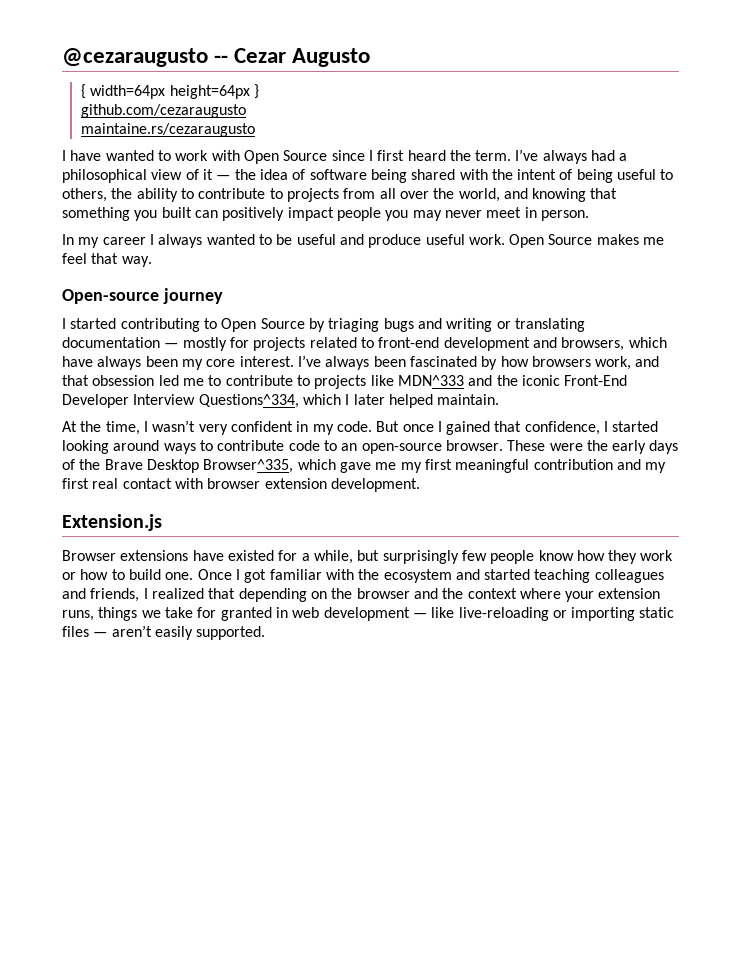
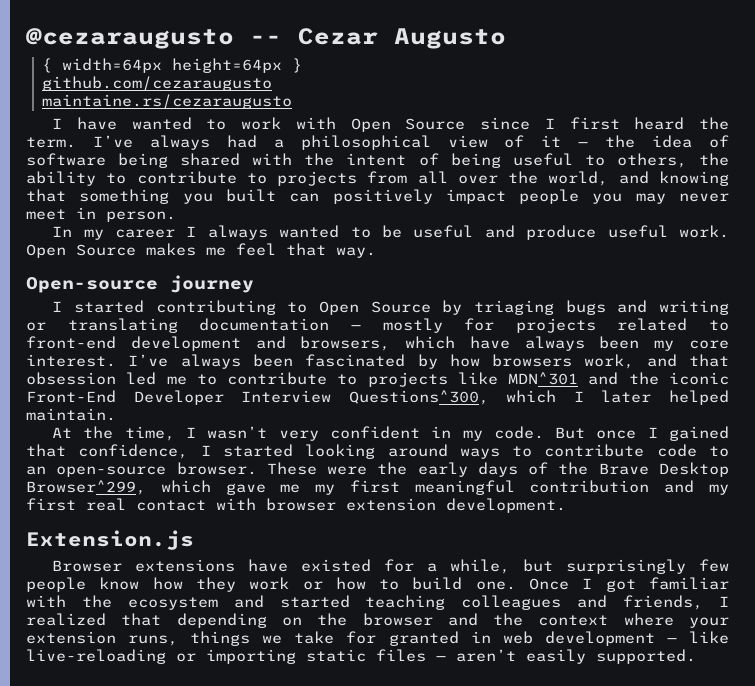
- I’ve always been fascinated by how browsers work, and that obsession led me to contribute to projects like MDN^333 and the iconic Front-End Developer Interview Questions^334, which I later helped maintain.
+ I’ve always been fascinated by how browsers work, and that obsession led me to contribute to projects like MDN^301 and the iconic Front-End Developer Interview Questions^300, which I later helped maintain.
- These were the early days of the Brave Desktop Browser^335, which gave me my first meaningful contribution and my first real contact with browser extension development.
+ These were the early days of the Brave Desktop Browser^299, which gave me my first meaningful contribution and my first real contact with browser extension development.

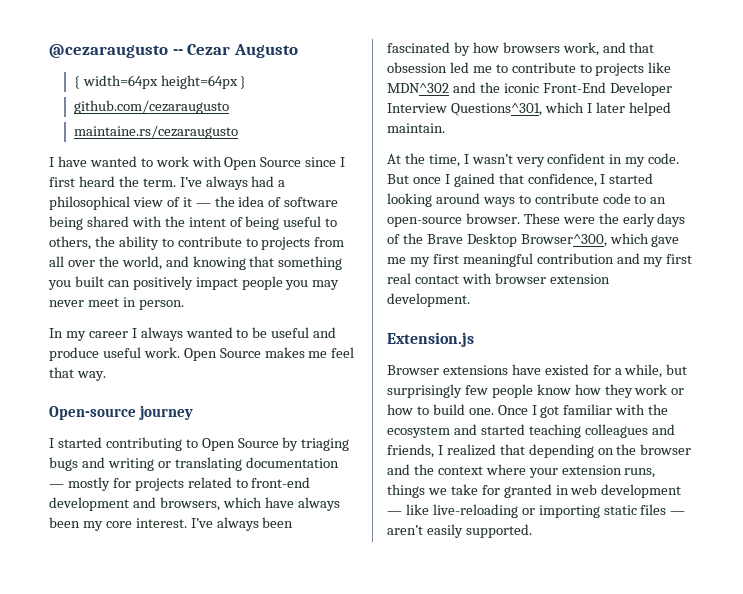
- I’ve always been fascinated by how browsers work, and that obsession led me to contribute to projects like MDN^301 and the iconic Front-End Developer Interview Questions^300, which I later helped maintain.
+ I’ve always been fascinated by how browsers work, and that obsession led me to contribute to projects like MDN^302 and the iconic Front-End Developer Interview Questions^301, which I later helped maintain.
- These were the early days of the Brave Desktop Browser^299, which gave me my first meaningful contribution and my first real contact with browser extension development.
+ These were the early days of the Brave Desktop Browser^300, which gave me my first meaningful contribution and my first real contact with browser extension development.

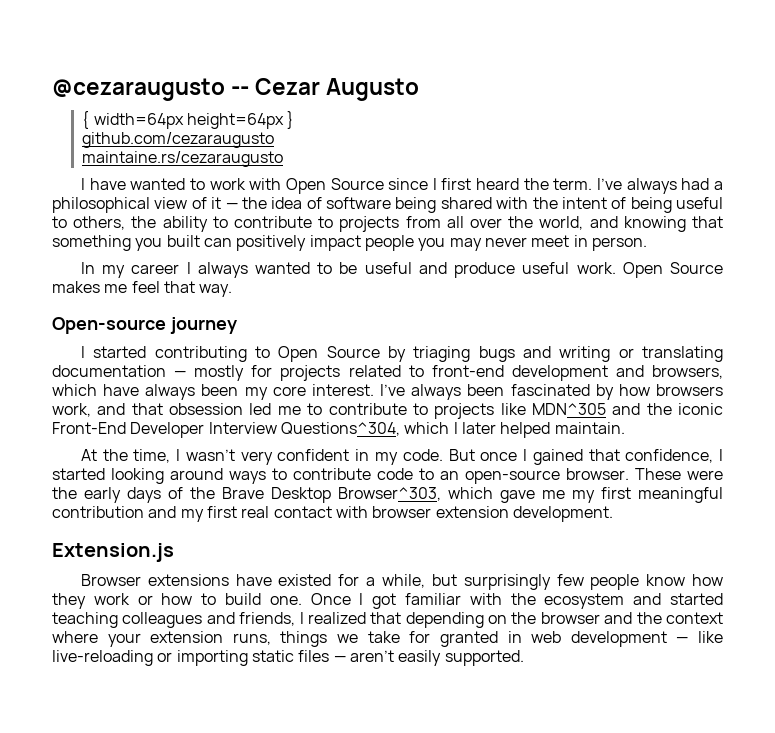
- I’ve always been fascinated by how browsers work, and that obsession led me to contribute to projects like MDN^302 and the iconic Front-End Developer Interview Questions^301, which I later helped maintain.
+ I’ve always been fascinated by how browsers work, and that obsession led me to contribute to projects like MDN^305 and the iconic Front-End Developer Interview Questions^304, which I later helped maintain.
- These were the early days of the Brave Desktop Browser^300, which gave me my first meaningful contribution and my first real contact with browser extension development.
+ These were the early days of the Brave Desktop Browser^303, which gave me my first meaningful contribution and my first real contact with browser extension development.

